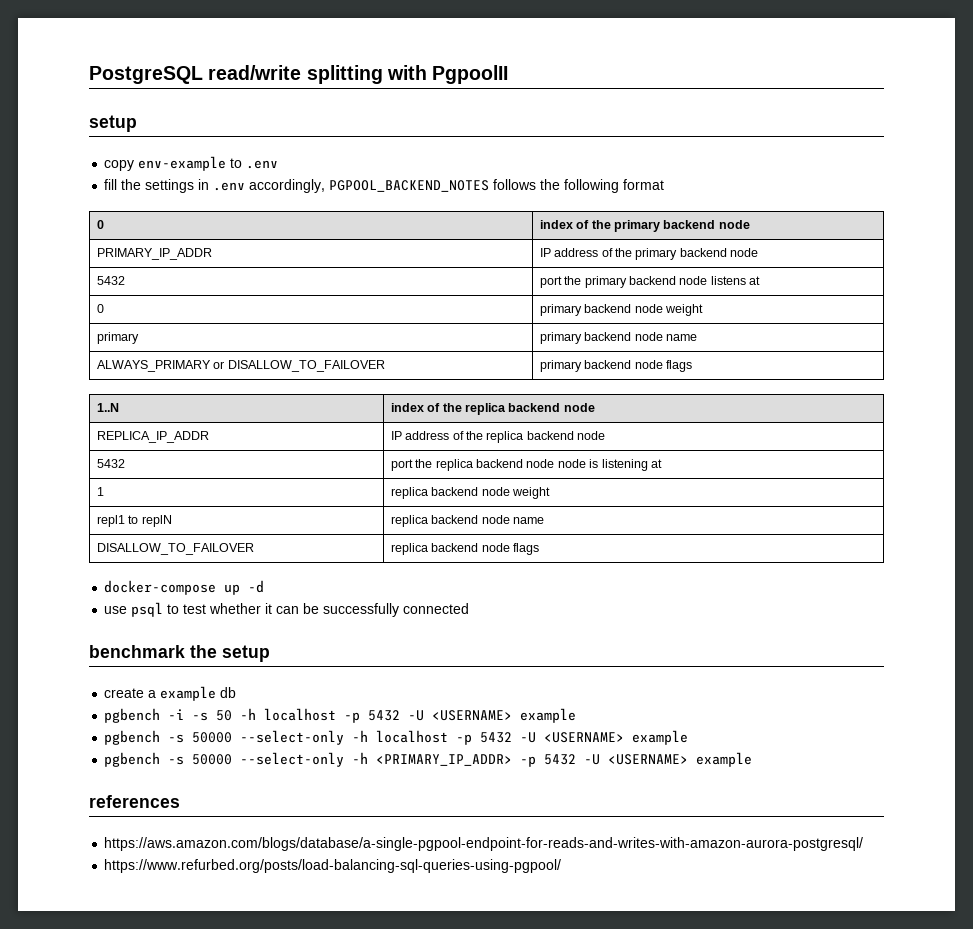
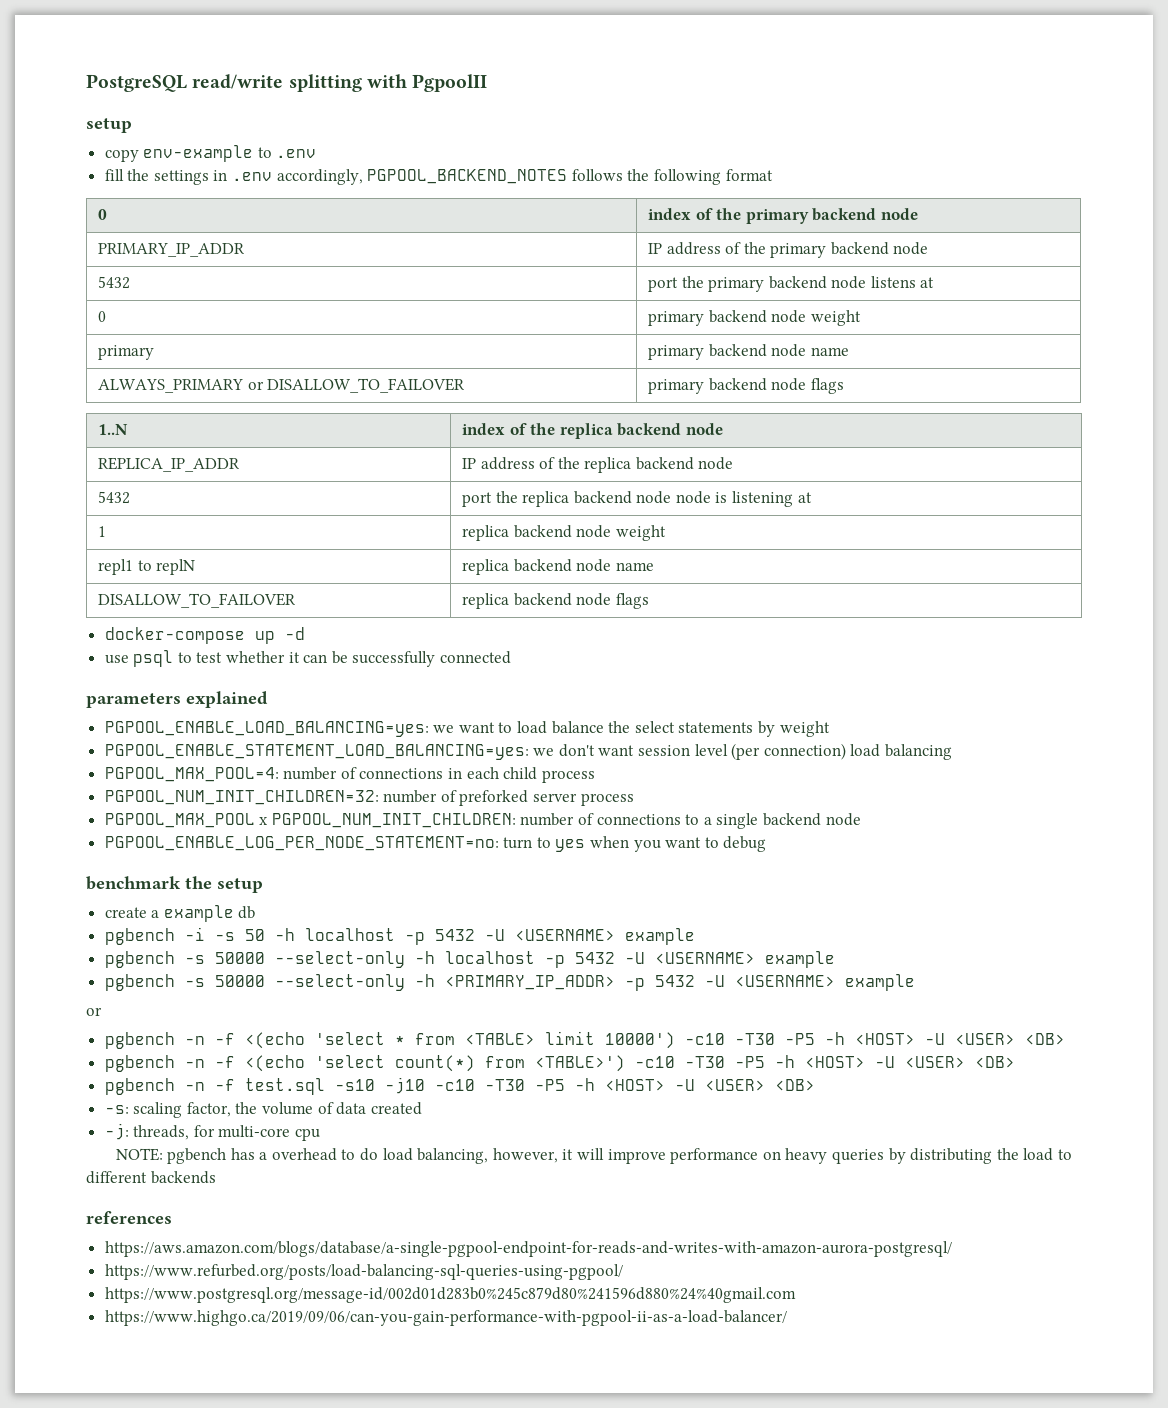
+ parameters explained
+ PGPOOL_ENABLE_LOAD_BALANCING=yes: we want to load balance the select statements by weight
+ PGPOOL_ENABLE_STATEMENT_LOAD_BALANCING=yes: we don't want session level (per connection) load balancing
+ PGPOOL_MAX_POOL=4: number of connections in each child process
+ PGPOOL_NUM_INIT_CHILDREN=32: number of preforked server process
+ PGPOOL_MAX_POOL x PGPOOL_NUM_INIT_CHILDREN: number of connections to a single backend node
+ PGPOOL_ENABLE_LOG_PER_NODE_STATEMENT=no: turn to yes when you want to debug
  pgbench -s 50000 --select-only -h <PRIMARY_IP_ADDR> -p 5432 -U <USERNAME> example
+ or
+ pgbench -n -f <(echo 'select * from <TABLE> limit 10000') -c10 -T30 -P5 -h <HOST> -U <USER> <DB>
+ pgbench -n -f <(echo 'select count(*) from <TABLE>') -c10 -T30 -P5 -h <HOST> -U <USER> <DB>
+ pgbench -n -f test.sql -s10 -j10 -c10 -T30 -P5 -h <HOST> -U <USER> <DB>
+ -s: scaling factor, the volume of data created
+ -j: threads, for multi-core cpu
+ NOTE: pgbench has a overhead to do load balancing, however, it will improve performance on heavy queries by distributing the load to different backends
+ https://www.postgresql.org/message-id/002d01d283b0%245c879d80%241596d880%24%40gmail.com
+ https://www.highgo.ca/2019/09/06/can-you-gain-performance-with-pgpool-ii-as-a-load-balancer/

